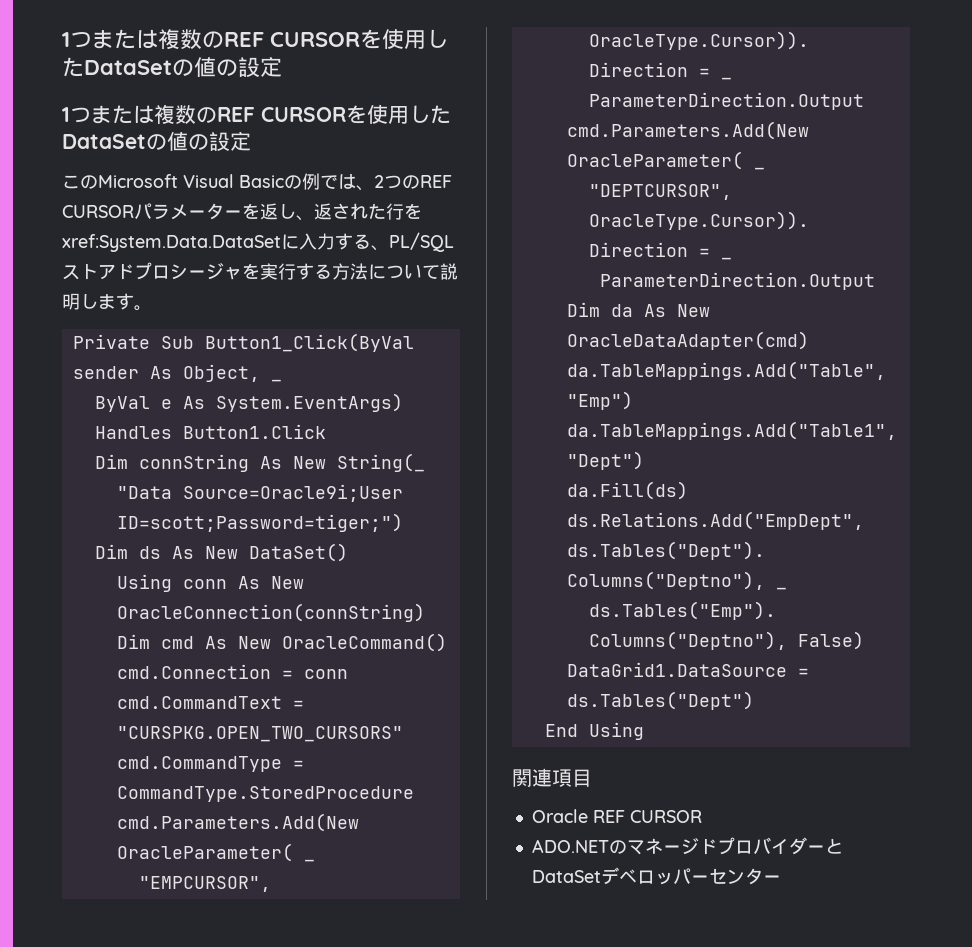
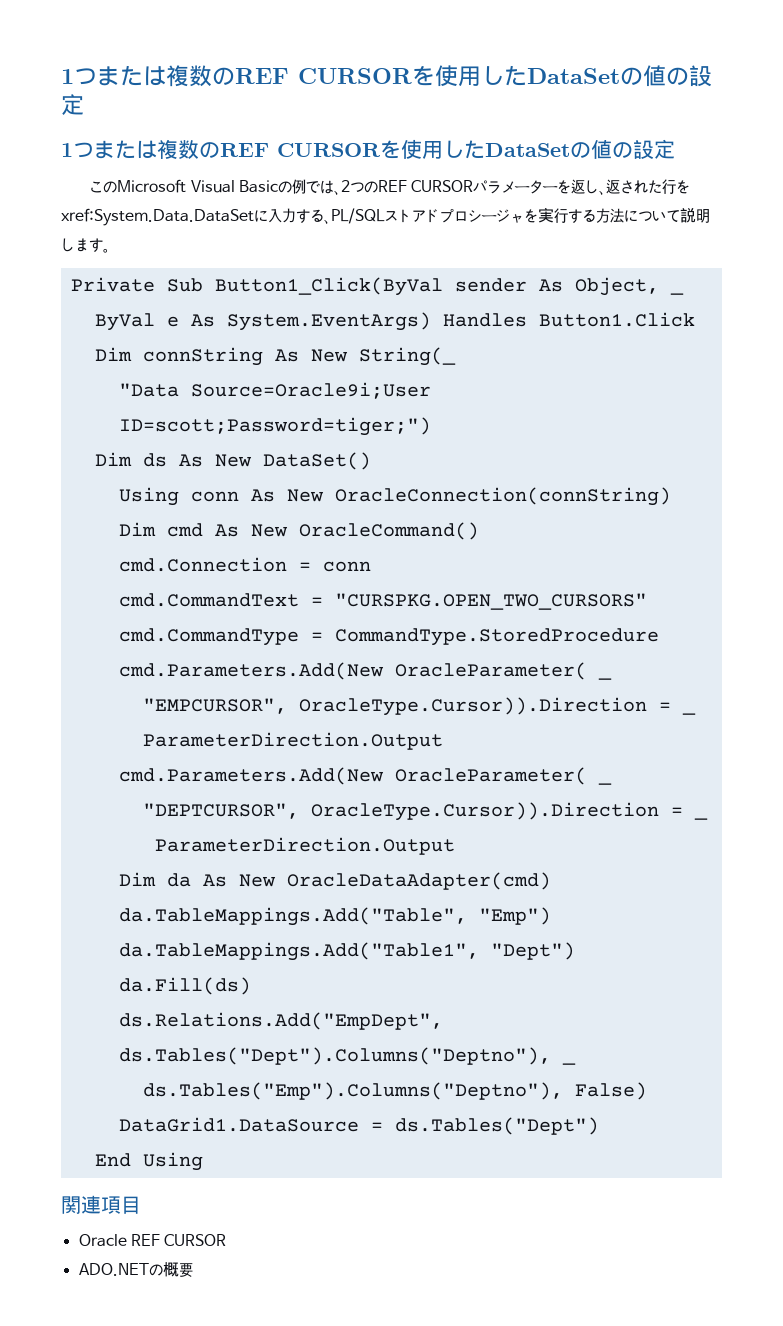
- ADO.NETのマネージドプロバイダーとDataSetデベロッパーセンター
+ ADO.NETの概要

